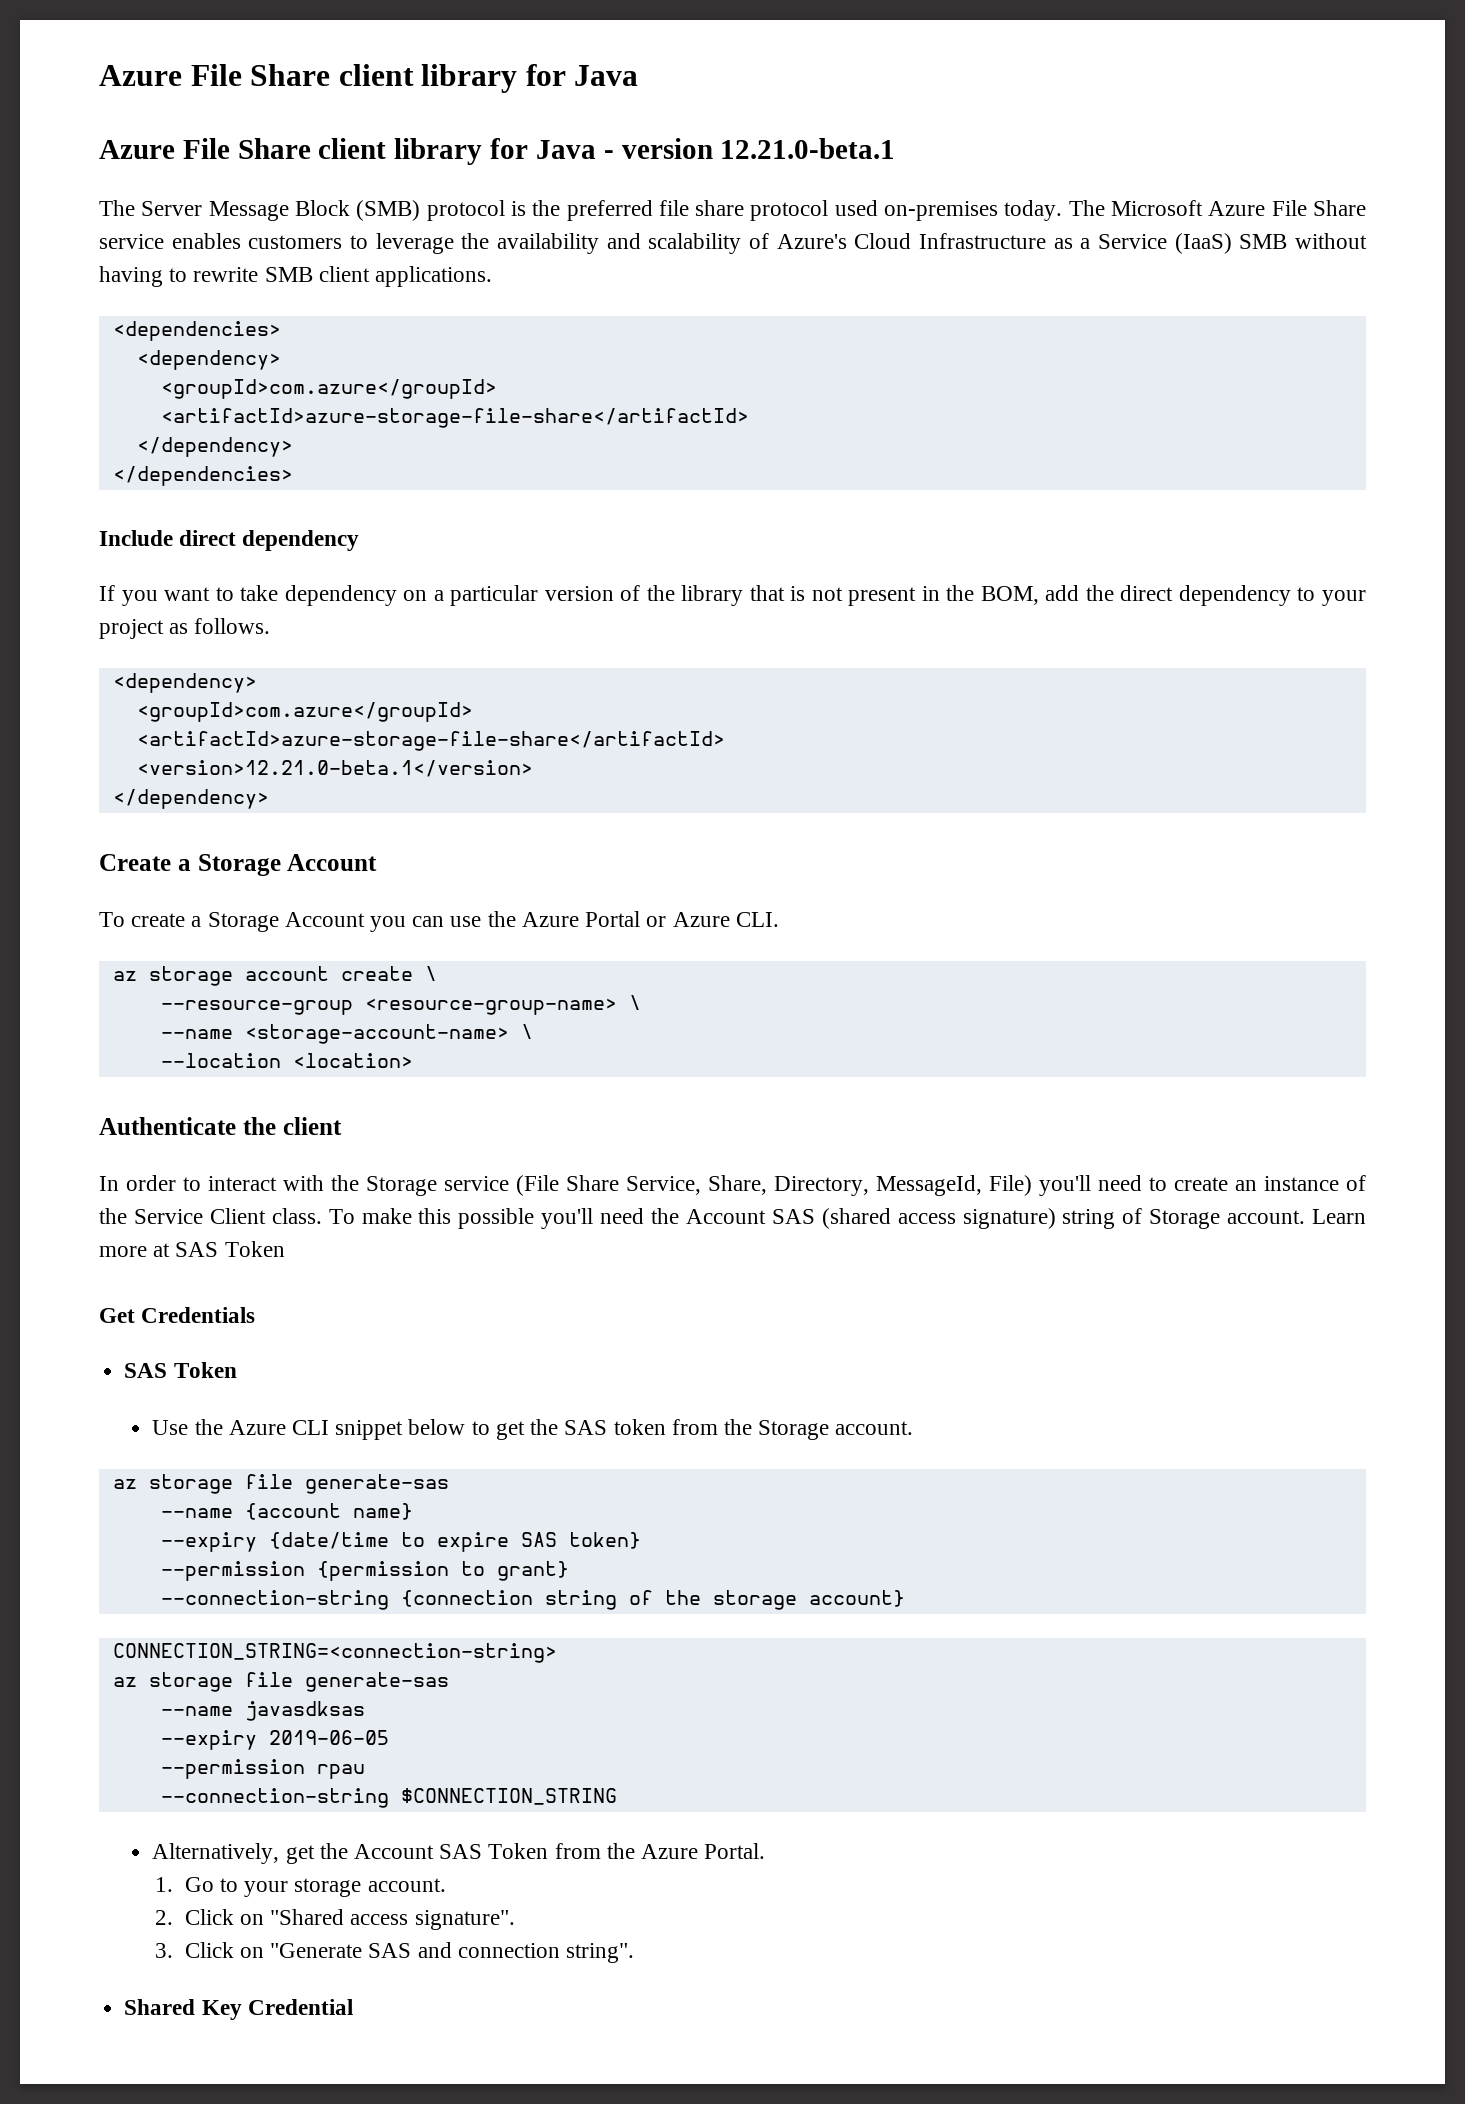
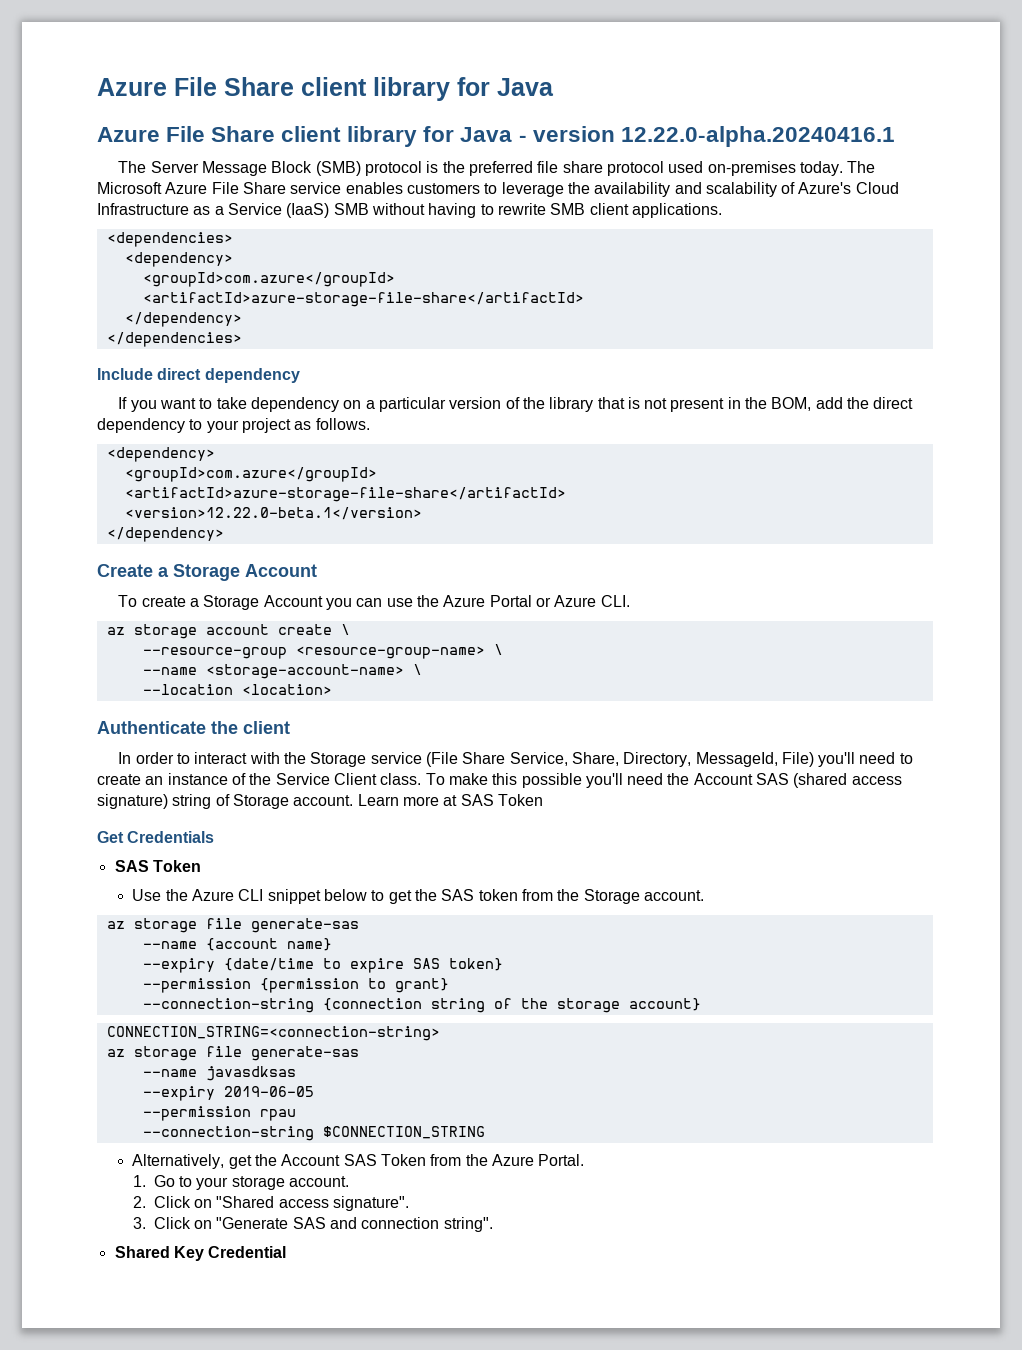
- Azure File Share client library for Java - version 12.21.0-beta.1
+ Azure File Share client library for Java - version 12.22.0-alpha.20240416.1
- <version>12.21.0-beta.1</version>
+ <version>12.22.0-beta.1</version>

